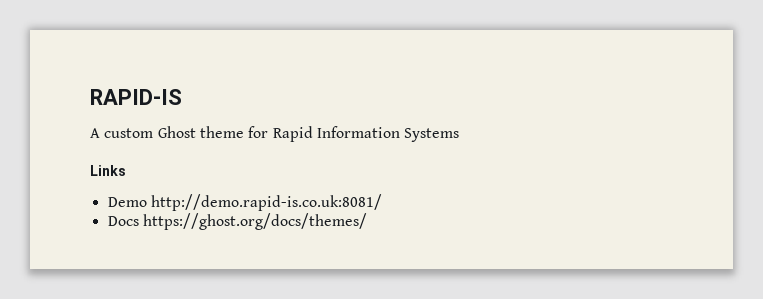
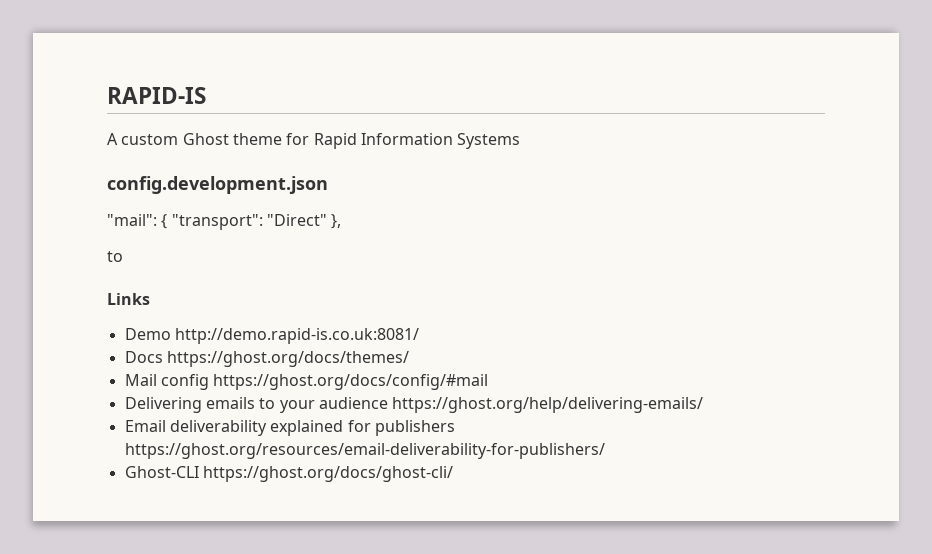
+ config.development.json
+ "mail": { "transport": "Direct" },
+ to
+ Mail config https://ghost.org/docs/config/#mail
+ Delivering emails to your audience https://ghost.org/help/delivering-emails/
+ Email deliverability explained for publishers https://ghost.org/resources/email-deliverability-for-publishers/
+ Ghost-CLI https://ghost.org/docs/ghost-cli/

